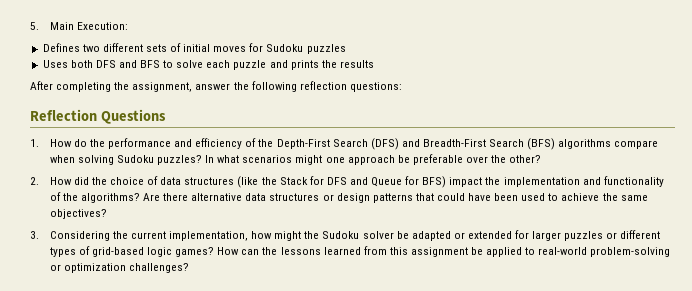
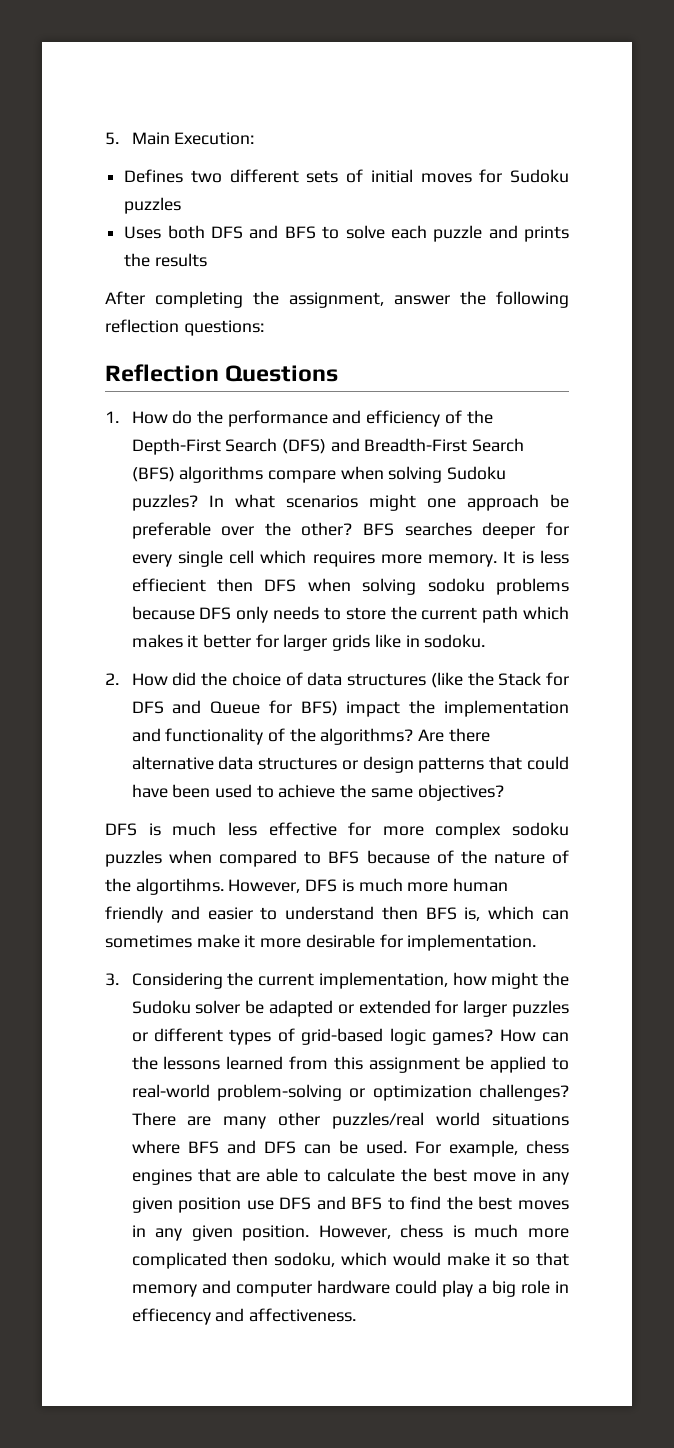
+ BFS searches deeper for every single cell which requires more memory. It is less effiecient then DFS when solving sodoku problems because DFS only needs to store the current path which makes it better for larger grids like in sodoku.
+ DFS is much less effective for more complex sodoku puzzles when compared to BFS because of the nature of the algortihms. However, DFS is much more human friendly and easier to understand then BFS is, which can sometimes make it more desirable for implementation.
+ There are many other puzzles/real world situations where BFS and DFS can be used. For example, chess engines that are able to calculate the best move in any given position use DFS and BFS to find the best moves in any given position. However, chess is much more complicated then sodoku, which would make it so that memory and computer hardware could play a big role in effiecency and affectiveness.

